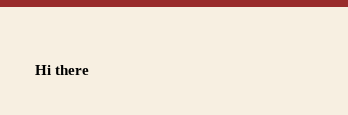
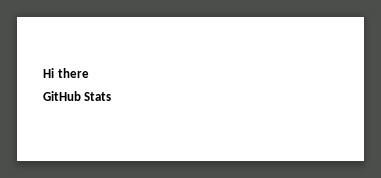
+ GitHub Stats

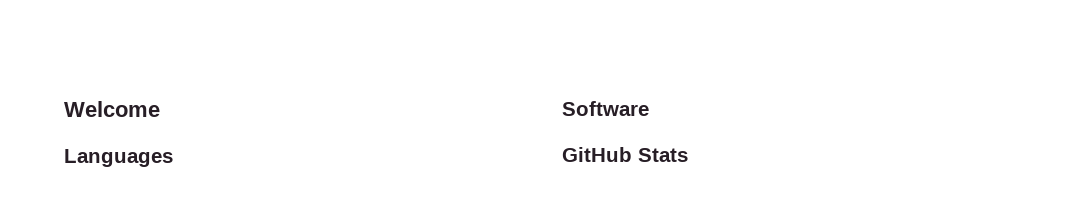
- Hi there
+ Welcome
+ Languages
+ Software

